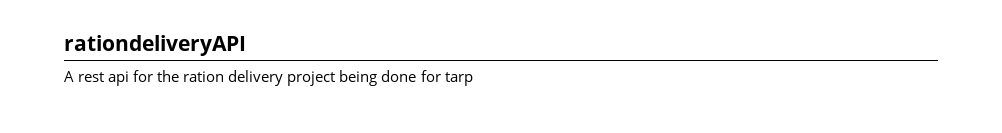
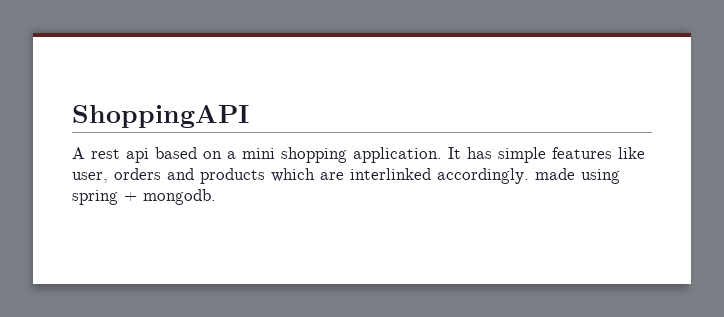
- rationdeliveryAPI
+ ShoppingAPI
- A rest api for the ration delivery project being done for tarp
+ A rest api based on a mini shopping application. It has simple features like user, orders and products which are interlinked accordingly. made using spring + mongodb.

